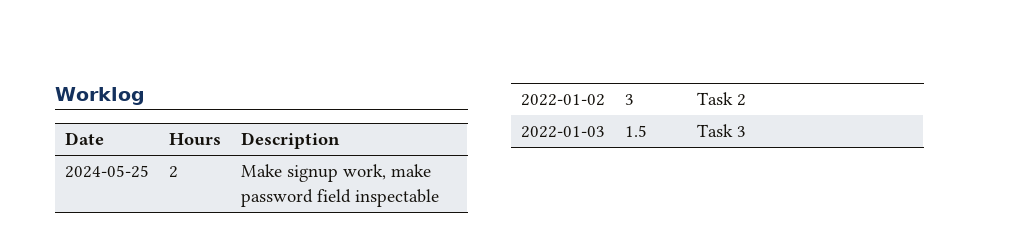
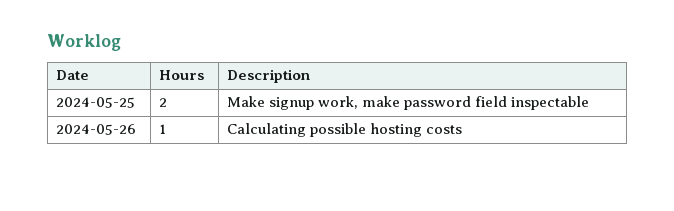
- 2022-01-02 | 3 | Task 2
- 2022-01-03 | 1.5 | Task 3
+ 2024-05-26 | 1 | Calculating possible hosting costs

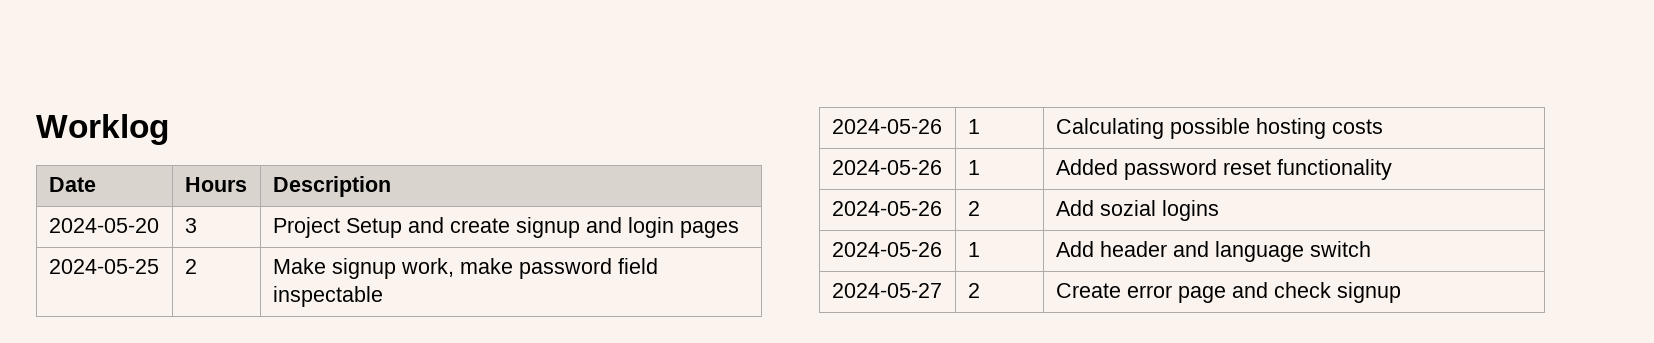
+ 2024-05-20 | 3 | Project Setup and create signup and login pages
+ 2024-05-26 | 1 | Added password reset functionality
+ 2024-05-26 | 2 | Add sozial logins
+ 2024-05-26 | 1 | Add header and language switch
+ 2024-05-27 | 2 | Create error page and check signup

